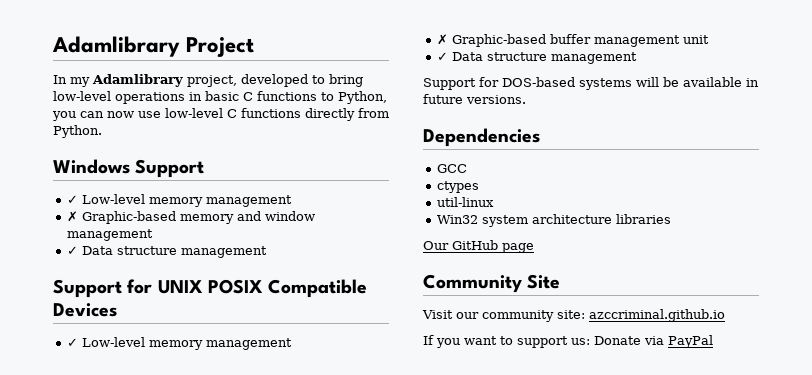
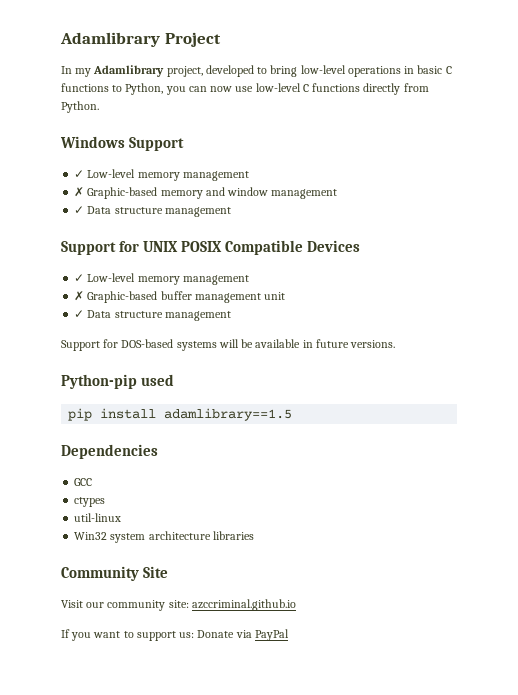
+ Python-pip used
+ pip install adamlibrary==1.5
- Our GitHub page

